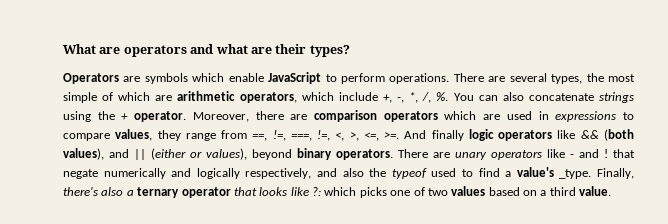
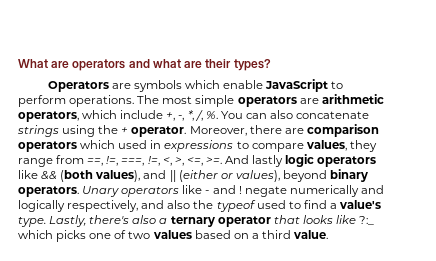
- There are several types, the most simple of which are arithmetic operators, which include +, -, *, /, %.
+ The most simple operators are arithmetic operators, which include +, -, *, /, %.
- Moreover, there are comparison operators which are used in expressions to compare values, they range from ==, !=, ===, !=, <, >, <=, >=.
+ Moreover, there are comparison operators which used in expressions to compare values, they range from ==, !=, ===, !=, <, >, <=, >=.
- And finally logic operators like && (both values), and || (either or values), beyond binary operators.
+ And lastly logic operators like && (both values), and || (either or values), beyond binary operators.
- There are unary operators like - and ! that negate numerically and logically respectively, and also the typeof used to find a value's _type. Finally, there's also a ternary operator that looks like ?: which picks one of two values based on a third value.
+ Unary operators like - and ! negate numerically and logically respectively, and also the typeof used to find a value's type. Lastly, there's also a ternary operator that looks like ?:_ which picks one of two values based on a third value.

